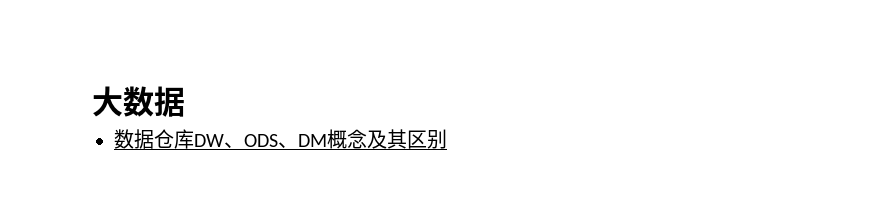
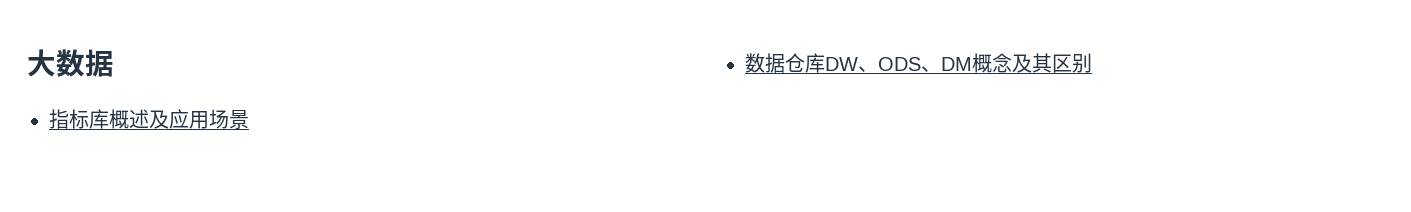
+ 指标库概述及应用场景

